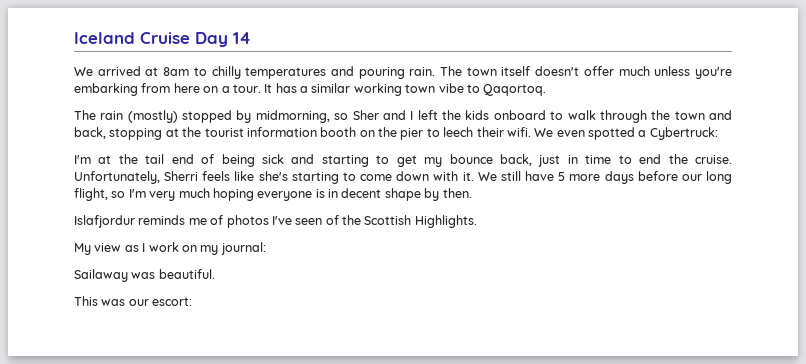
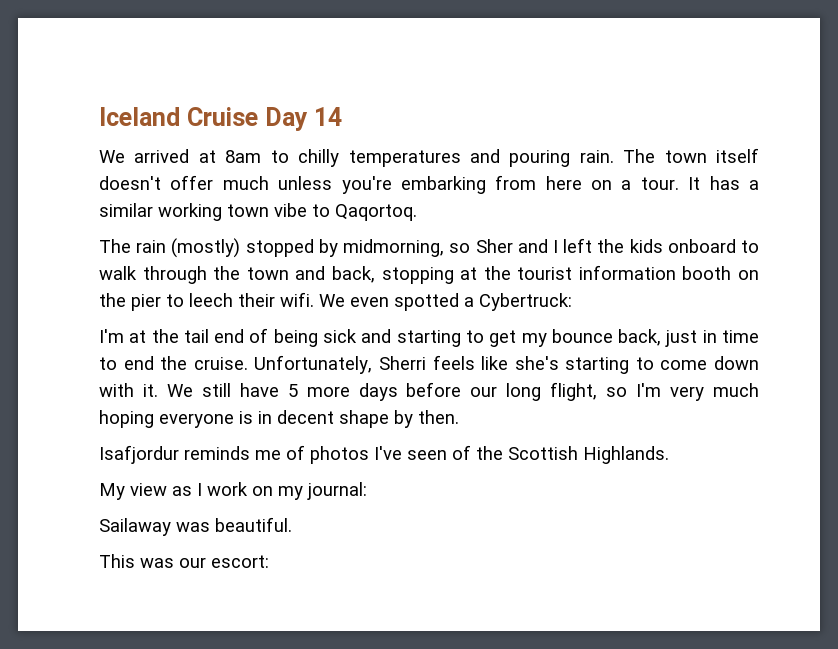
- Islafjordur reminds me of photos I've seen of the Scottish Highlights.
+ Isafjordur reminds me of photos I've seen of the Scottish Highlands.

